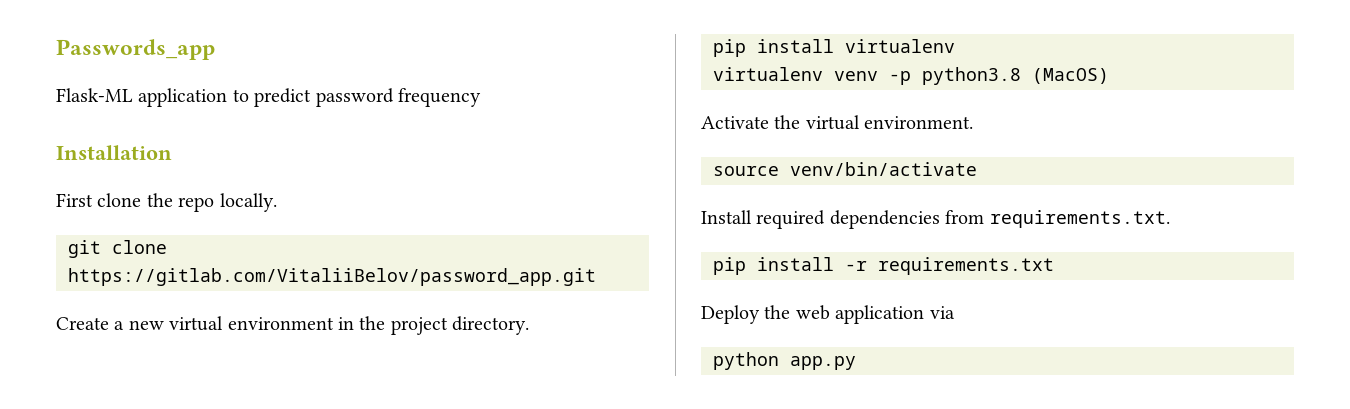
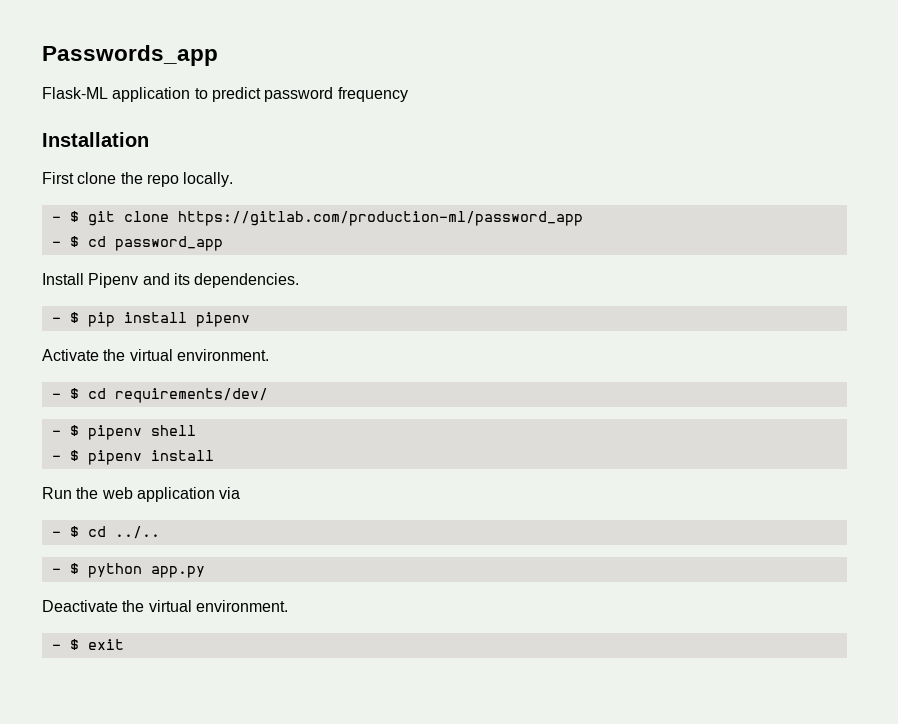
- git clone https://gitlab.com/VitaliiBelov/password_app.git
- Create a new virtual environment in the project directory.
- pip install virtualenv
- virtualenv venv -p python3.8 (MacOS)
+ - $ git clone https://gitlab.com/production-ml/password_app
+ - $ cd password_app
+ Install Pipenv and its dependencies.
+ - $ pip install pipenv
  Activate the virtual environment.
- source venv/bin/activate
- Install required dependencies from requirements.txt.
- pip install -r requirements.txt
- Deploy the web application via
- python app.py
+ - $ cd requirements/dev/
+ - $ pipenv shell
+ - $ pipenv install
+ Run the web application via
+ - $ cd ../..
+ - $ python app.py
+ Deactivate the virtual environment.
+ - $ exit

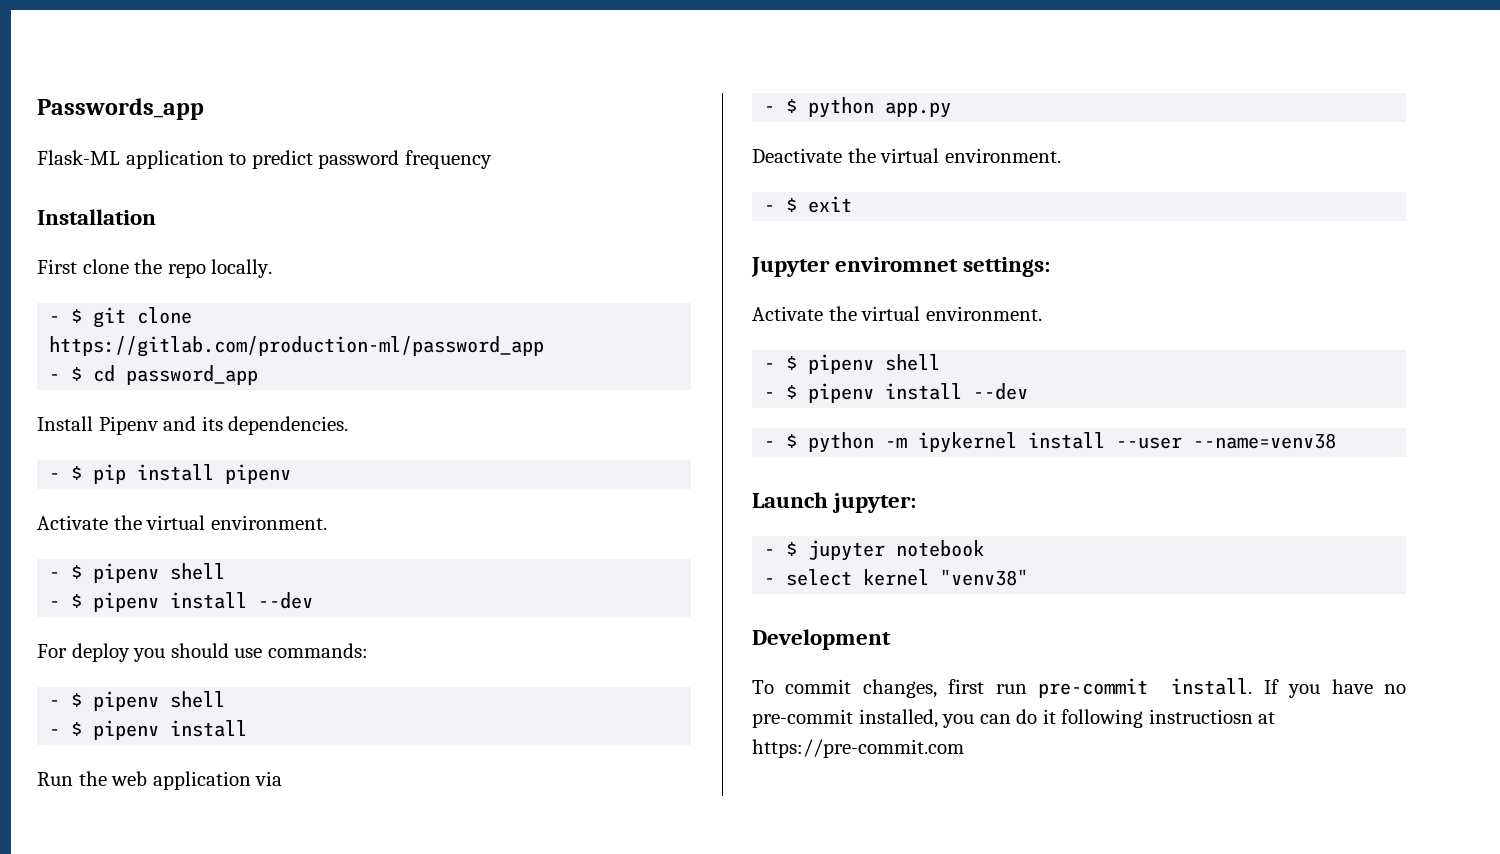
  - $ pip install pipenv
  Activate the virtual environment.
- - $ cd requirements/dev/
+ - $ pipenv shell
+ - $ pipenv install --dev
+ For deploy you should use commands:
- - $ cd ../..
+ Jupyter enviromnet settings:
+ Activate the virtual environment.
+ - $ pipenv shell
+ - $ pipenv install --dev
+ - $ python -m ipykernel install --user --name=venv38
+ Launch jupyter:
+ - $ jupyter notebook
+ - select kernel "venv38"
+ Development
+ To commit changes, first run pre-commit install. If you have no pre-commit installed, you can do it following instructiosn at https://pre-commit.com

